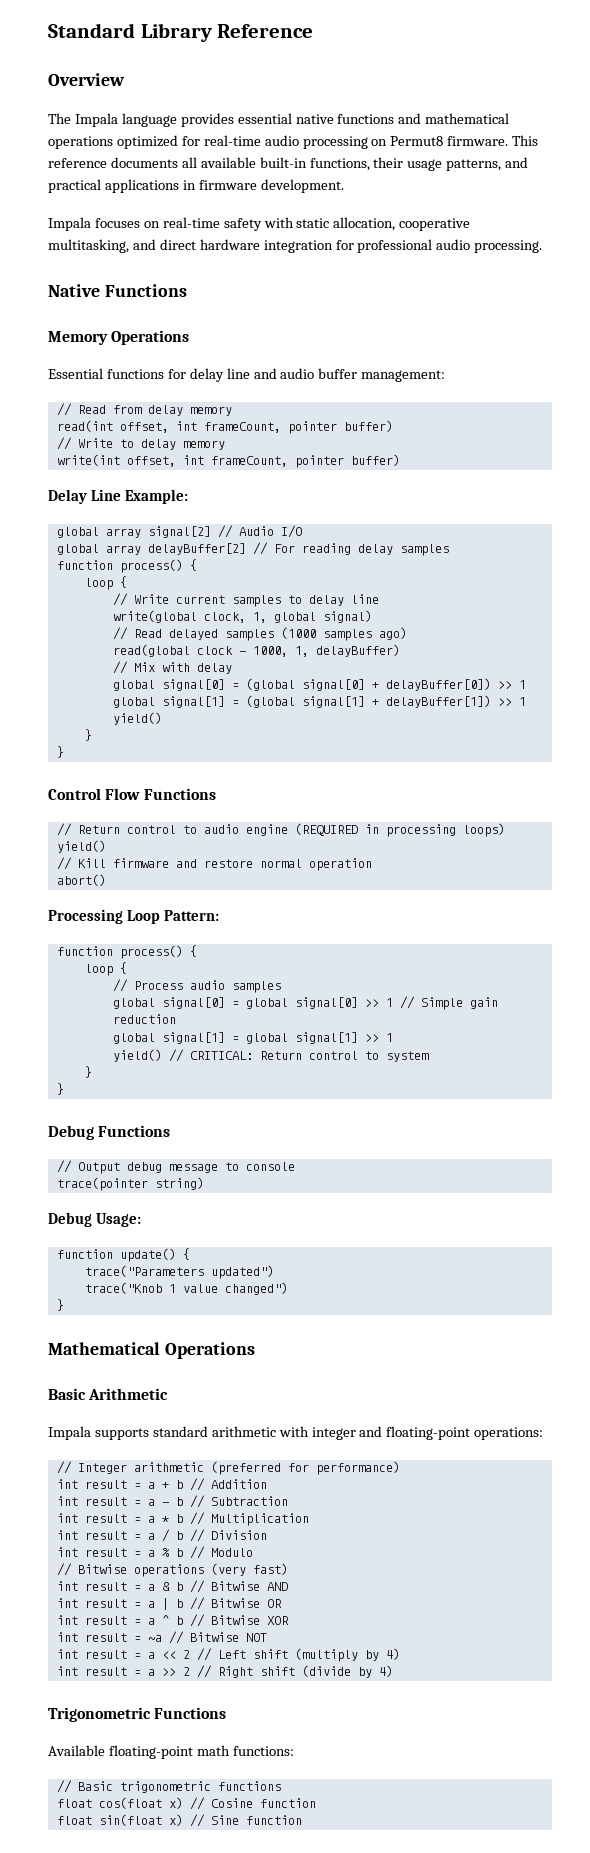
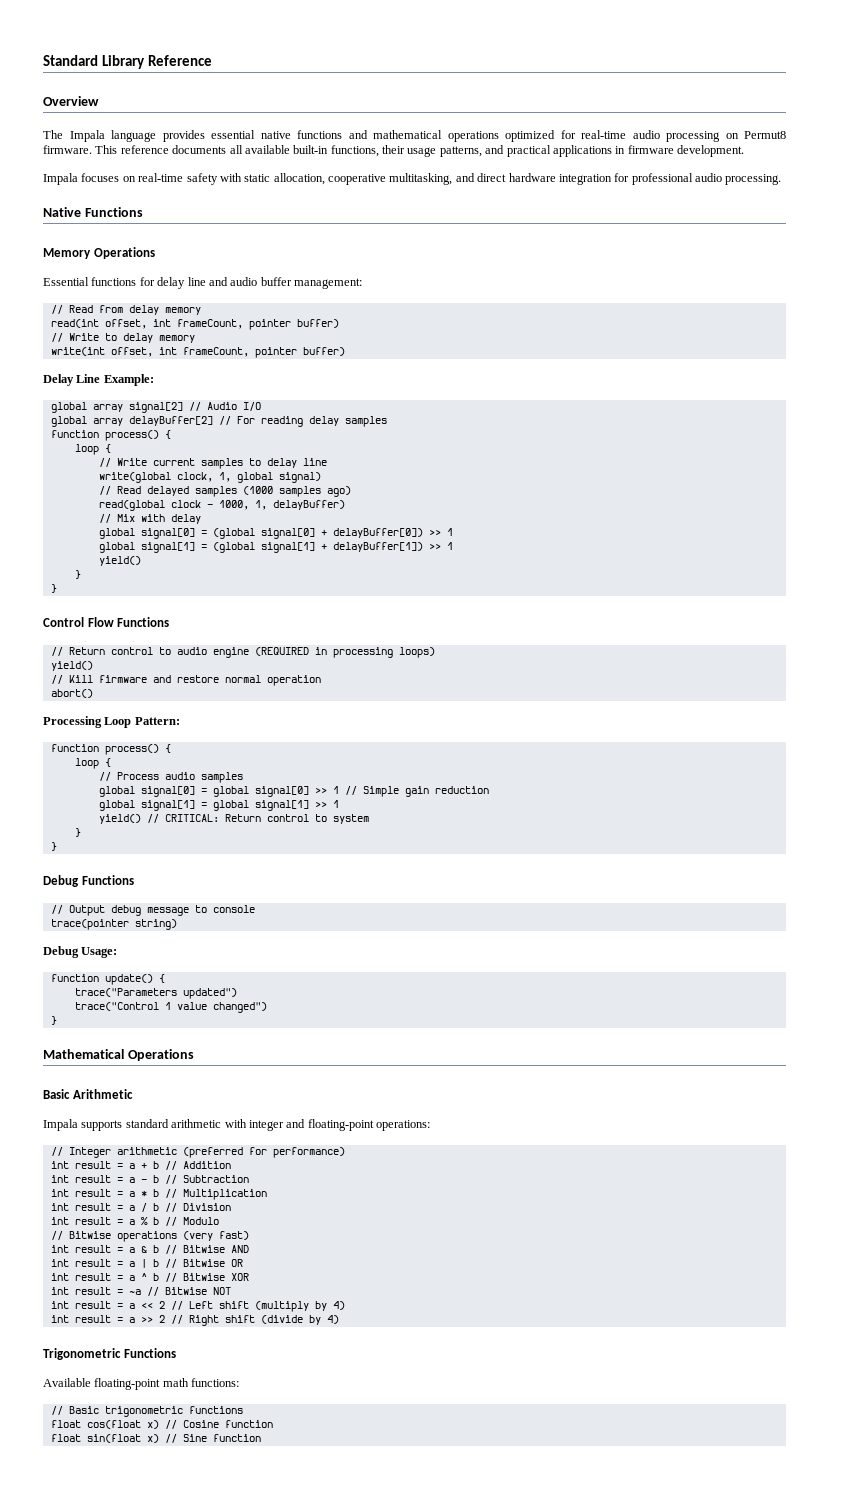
- trace("Knob 1 value changed")
+ trace("Control 1 value changed")

